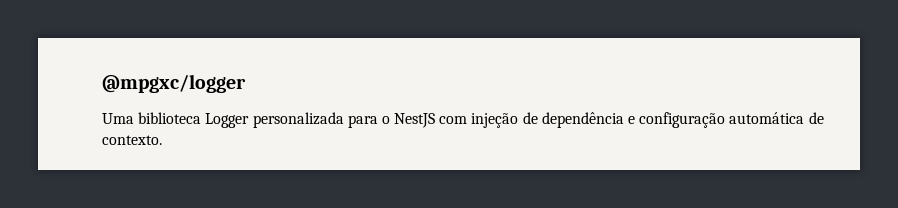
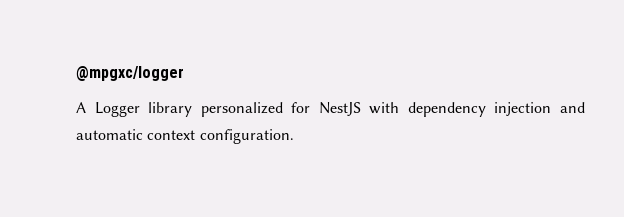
- Uma biblioteca Logger personalizada para o NestJS com injeção de dependência e configuração automática de contexto.
+ A Logger library personalized for NestJS with dependency injection and automatic context configuration.

